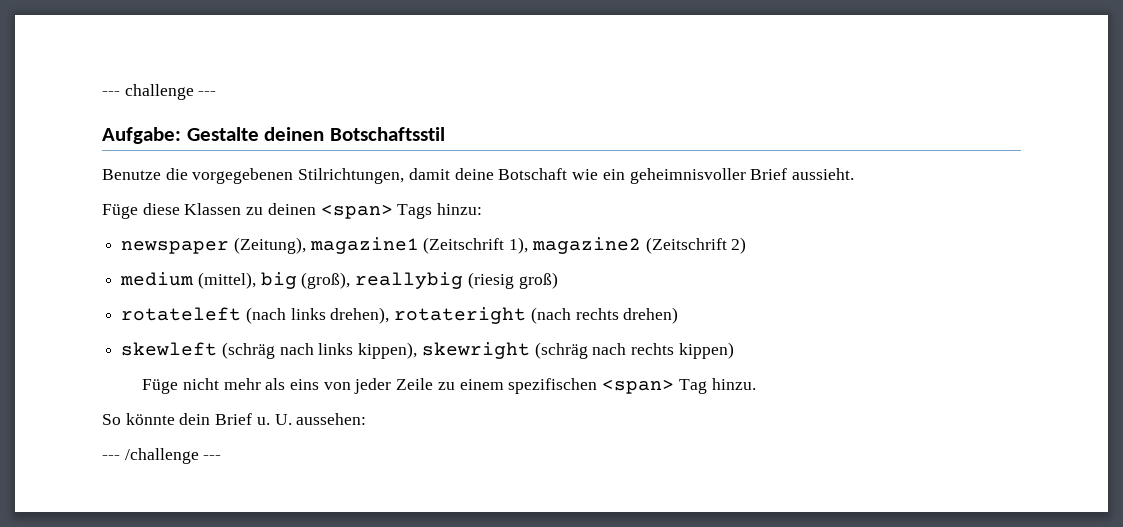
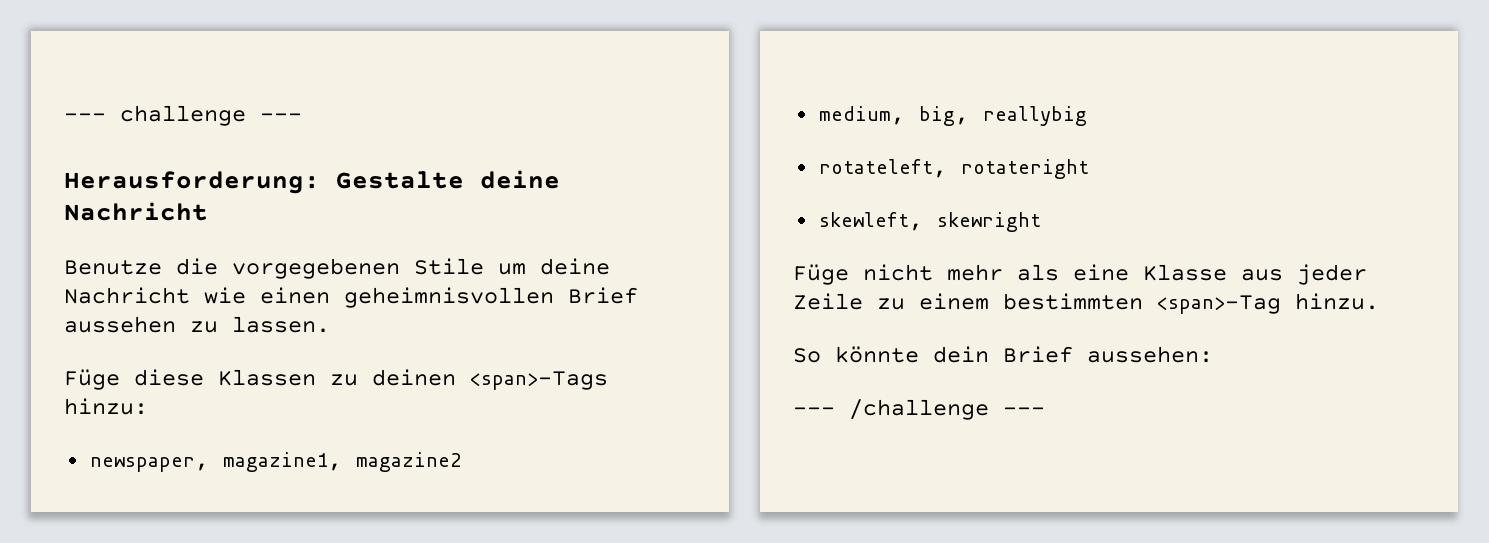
- Aufgabe: Gestalte deinen Botschaftsstil
+ Herausforderung: Gestalte deine Nachricht
- Benutze die vorgegebenen Stilrichtungen, damit deine Botschaft wie ein geheimnisvoller Brief aussieht.
+ Benutze die vorgegebenen Stile um deine Nachricht wie einen geheimnisvollen Brief aussehen zu lassen.
- Füge diese Klassen zu deinen <span> Tags hinzu:
+ Füge diese Klassen zu deinen <span>-Tags hinzu:
- newspaper (Zeitung), magazine1 (Zeitschrift 1), magazine2 (Zeitschrift 2)
- medium (mittel), big (groß), reallybig (riesig groß)
- rotateleft (nach links drehen), rotateright (nach rechts drehen)
- skewleft (schräg nach links kippen), skewright (schräg nach rechts kippen)
+ newspaper, magazine1, magazine2
+ medium, big, reallybig
+ rotateleft, rotateright
+ skewleft, skewright
- Füge nicht mehr als eins von jeder Zeile zu einem spezifischen <span> Tag hinzu.
+ Füge nicht mehr als eine Klasse aus jeder Zeile zu einem bestimmten <span>-Tag hinzu.
- So könnte dein Brief u. U. aussehen:
+ So könnte dein Brief aussehen:

